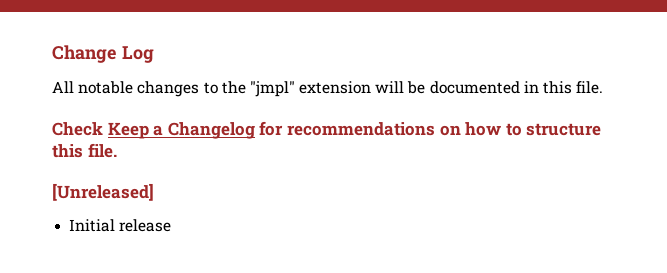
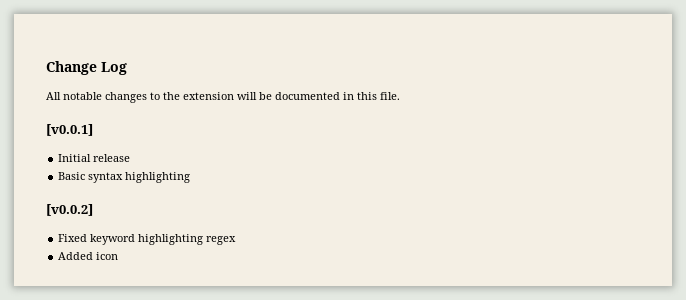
- All notable changes to the "jmpl" extension will be documented in this file.
+ All notable changes to the extension will be documented in this file.
- Check Keep a Changelog for recommendations on how to structure this file.
- [Unreleased]
+ [v0.0.1]
  Initial release
+ Basic syntax highlighting
+ [v0.0.2]
+ Fixed keyword highlighting regex
+ Added icon

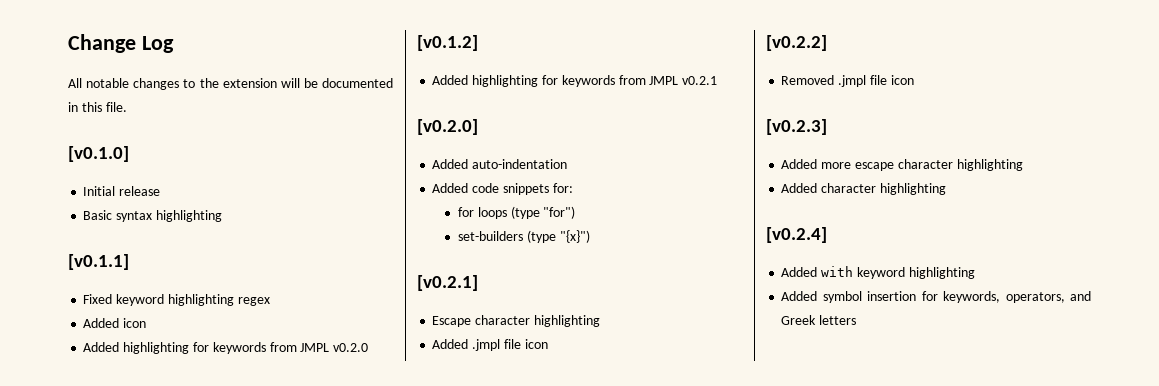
- [v0.0.1]
+ [v0.1.0]
- [v0.0.2]
+ [v0.1.1]
+ Added highlighting for keywords from JMPL v0.2.0
+ [v0.1.2]
+ Added highlighting for keywords from JMPL v0.2.1
+ [v0.2.0]
+ Added auto-indentation
+ Added code snippets for:
+ for loops (type "for")
+ set-builders (type "{x}")
+ [v0.2.1]
+ Escape character highlighting
+ Added .jmpl file icon
+ [v0.2.2]
+ Removed .jmpl file icon
+ [v0.2.3]
+ Added more escape character highlighting
+ Added character highlighting
+ [v0.2.4]
+ Added with keyword highlighting
+ Added symbol insertion for keywords, operators, and Greek letters

